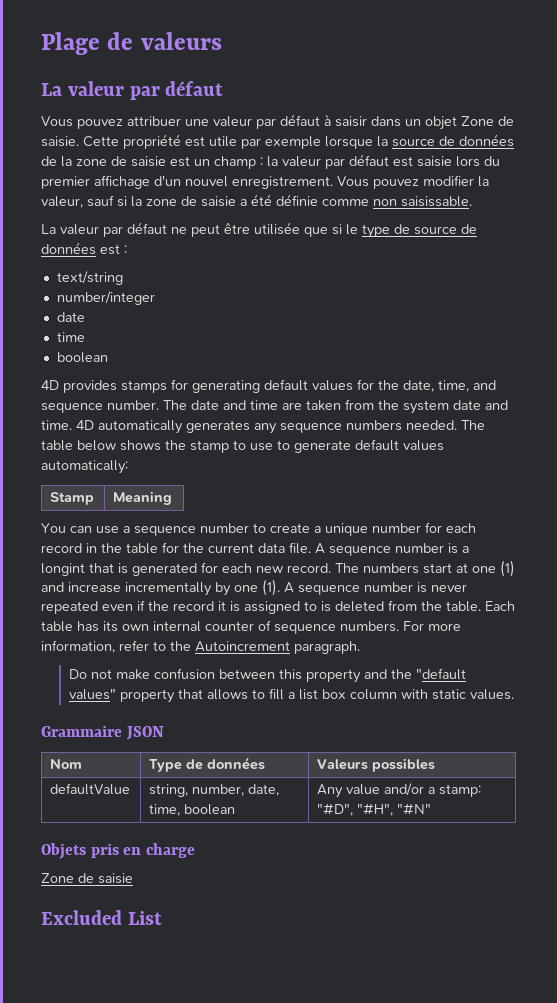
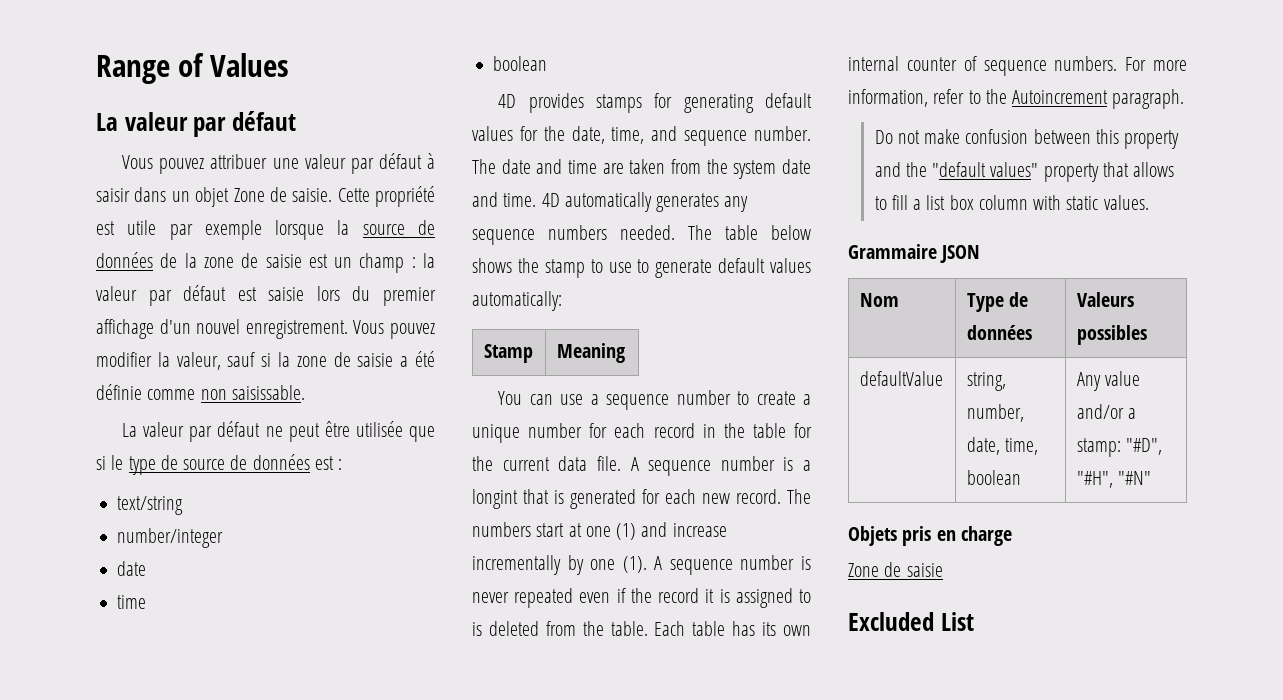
- Plage de valeurs
+ Range of Values

